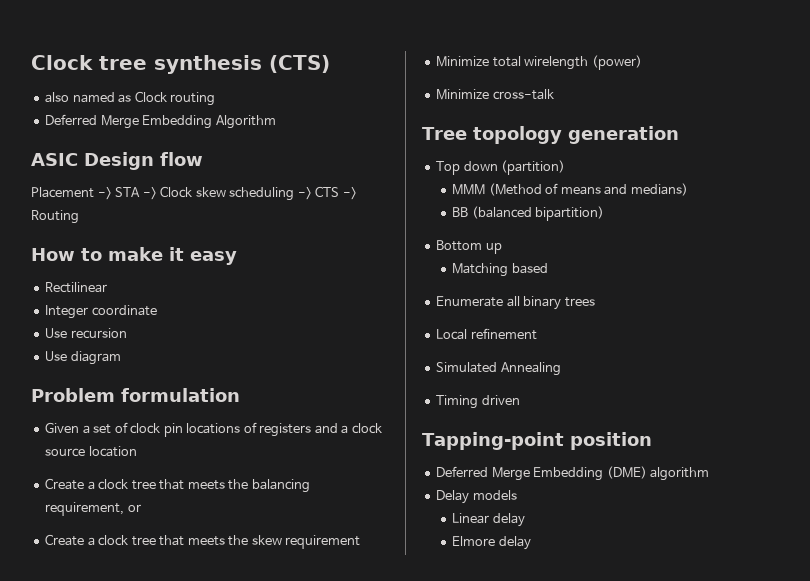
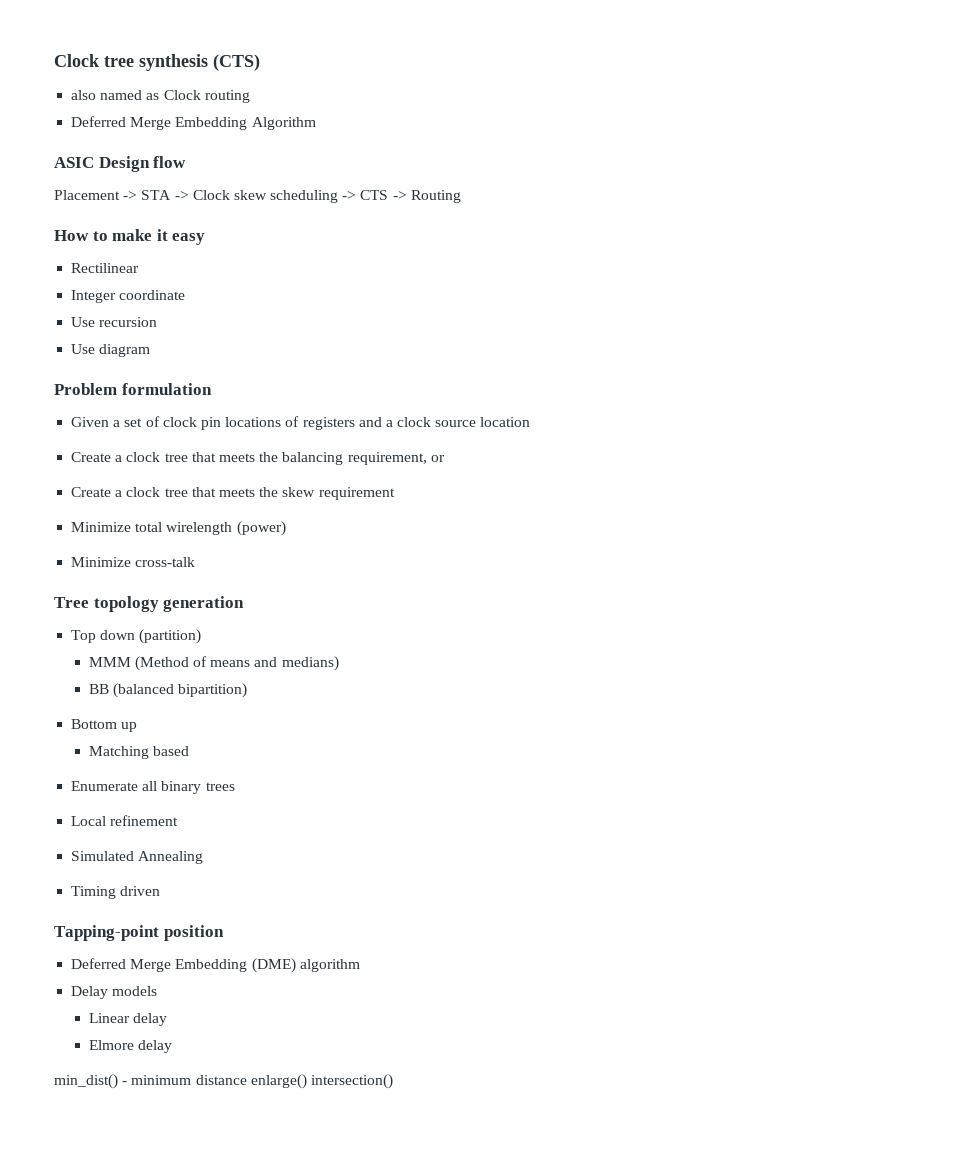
+ min_dist() - minimum distance enlarge() intersection()

